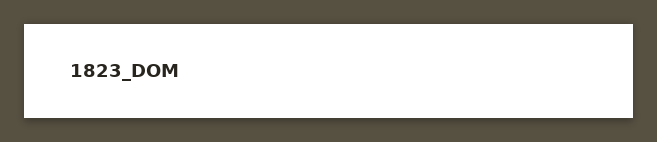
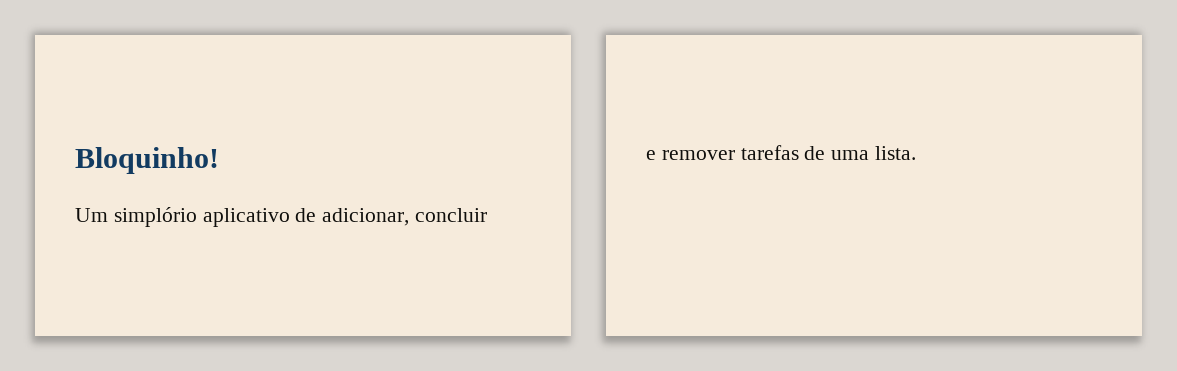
- 1823_DOM
+ Bloquinho!
+ Um simplório aplicativo de adicionar, concluir e remover tarefas de uma lista.

